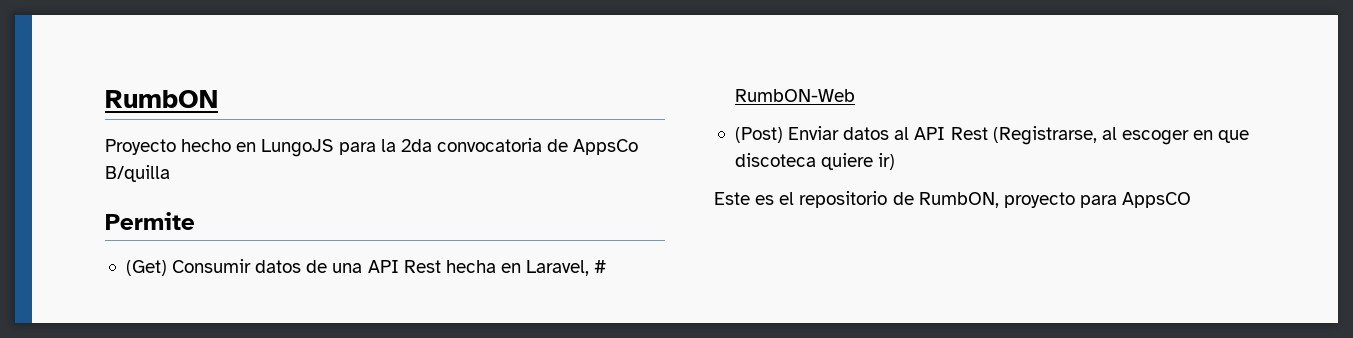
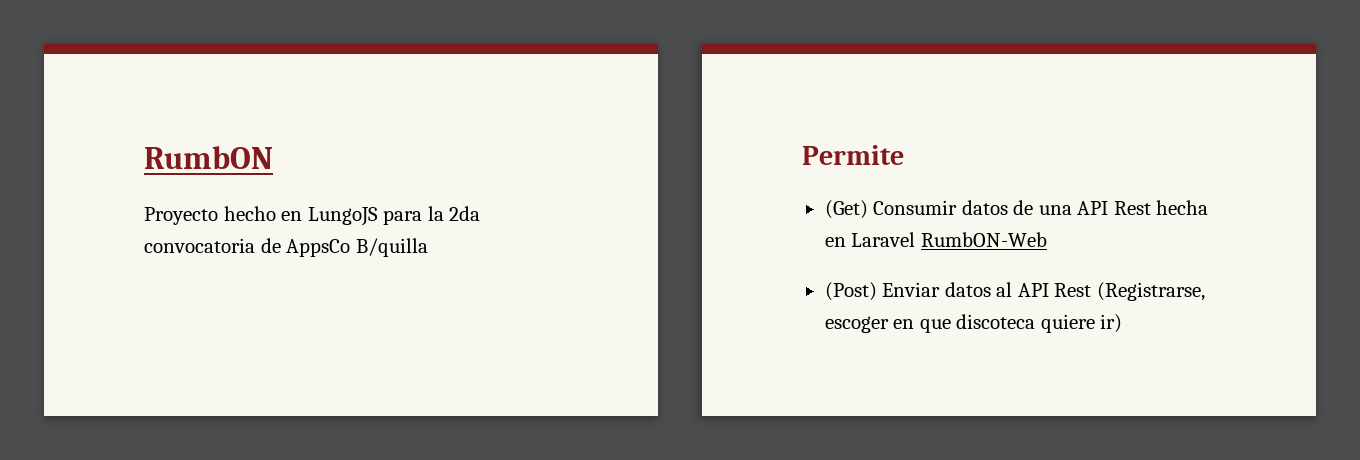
- (Get) Consumir datos de una API Rest hecha en Laravel, # RumbON-Web
+ (Get) Consumir datos de una API Rest hecha en Laravel RumbON-Web
- (Post) Enviar datos al API Rest (Registrarse, al escoger en que discoteca quiere ir)
+ (Post) Enviar datos al API Rest (Registrarse, escoger en que discoteca quiere ir)
- Este es el repositorio de RumbON, proyecto para AppsCO

